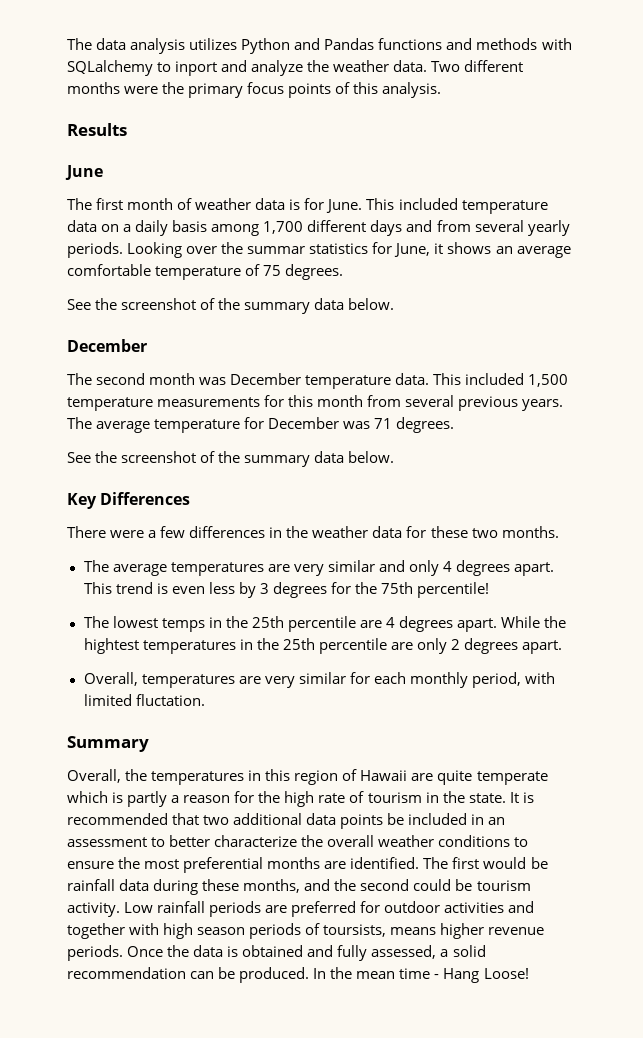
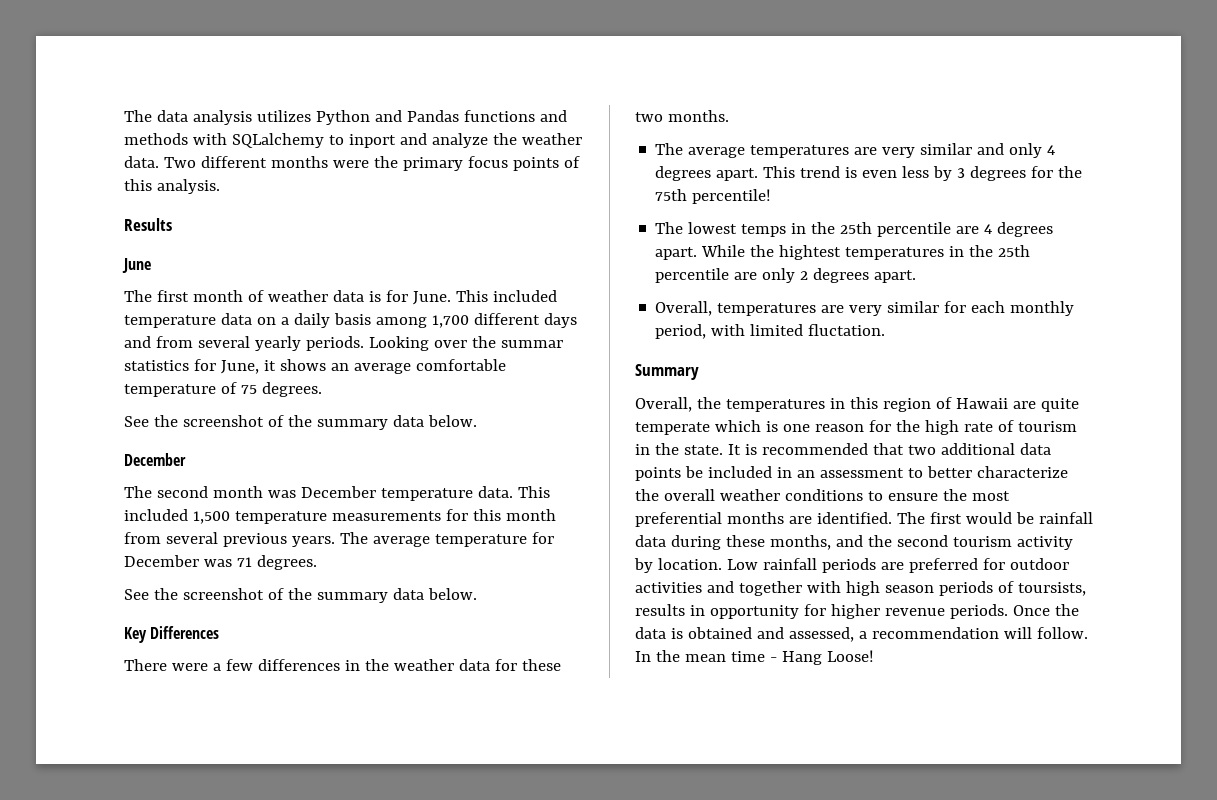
- Overall, the temperatures in this region of Hawaii are quite temperate which is partly a reason for the high rate of tourism in the state.
+ Overall, the temperatures in this region of Hawaii are quite temperate which is one reason for the high rate of tourism in the state.
- The first would be rainfall data during these months, and the second could be tourism activity.
+ The first would be rainfall data during these months, and the second tourism activity by location.
- Low rainfall periods are preferred for outdoor activities and together with high season periods of toursists, means higher revenue periods.
+ Low rainfall periods are preferred for outdoor activities and together with high season periods of toursists, results in opportunity for higher revenue periods.
- Once the data is obtained and fully assessed, a solid recommendation can be produced.
+ Once the data is obtained and assessed, a recommendation will follow.

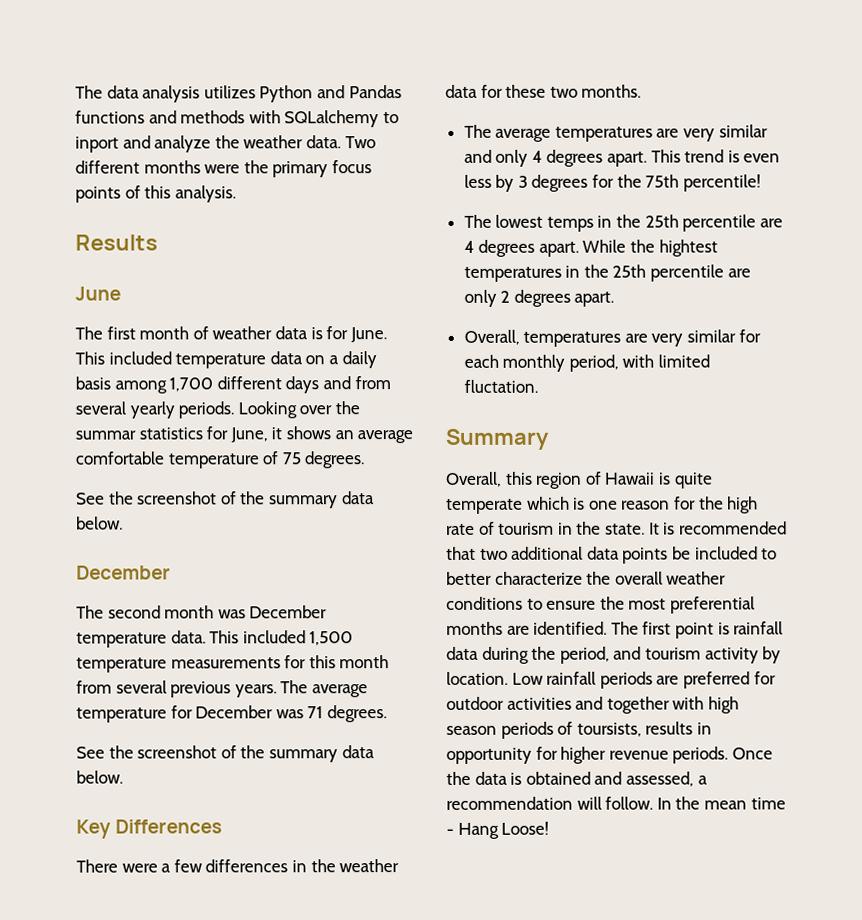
- Overall, the temperatures in this region of Hawaii are quite temperate which is one reason for the high rate of tourism in the state.
+ Overall, this region of Hawaii is quite temperate which is one reason for the high rate of tourism in the state.
- It is recommended that two additional data points be included in an assessment to better characterize the overall weather conditions to ensure the most preferential months are identified.
+ It is recommended that two additional data points be included to better characterize the overall weather conditions to ensure the most preferential months are identified.
- The first would be rainfall data during these months, and the second tourism activity by location.
+ The first point is rainfall data during the period, and tourism activity by location.

